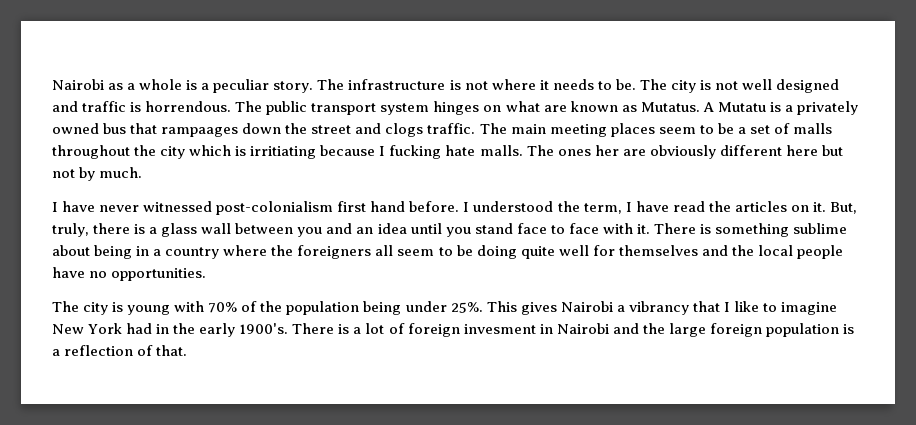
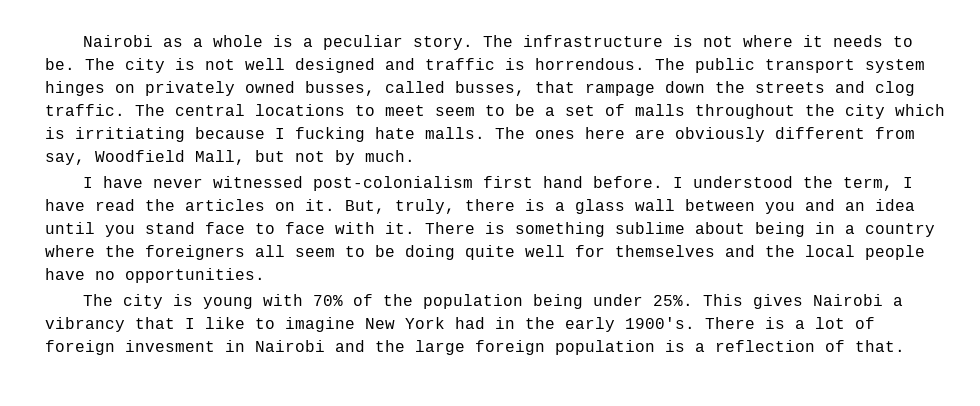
- The public transport system hinges on what are known as Mutatus. A Mutatu is a privately owned bus that rampaages down the street and clogs traffic. The main meeting places seem to be a set of malls throughout the city which is irritiating because I fucking hate malls.
+ The public transport system hinges on privately owned busses, called busses, that rampage down the streets and clog traffic. The central locations to meet seem to be a set of malls throughout the city which is irritiating because I fucking hate malls.
- The ones her are obviously different here but not by much.
+ The ones here are obviously different from say, Woodfield Mall, but not by much.

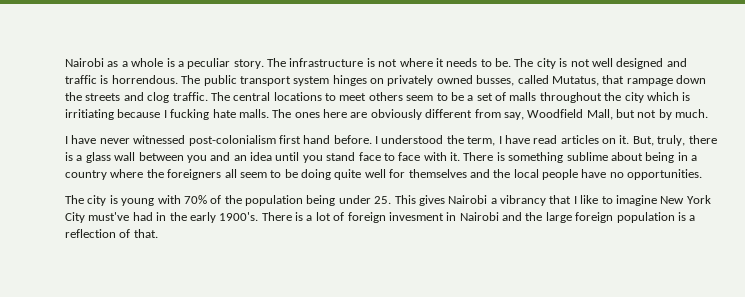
- The public transport system hinges on privately owned busses, called busses, that rampage down the streets and clog traffic.
+ The public transport system hinges on privately owned busses, called Mutatus, that rampage down the streets and clog traffic.
- The central locations to meet seem to be a set of malls throughout the city which is irritiating because I fucking hate malls.
+ The central locations to meet others seem to be a set of malls throughout the city which is irritiating because I fucking hate malls.
- I understood the term, I have read the articles on it.
+ I understood the term, I have read articles on it.
- The city is young with 70% of the population being under 25%. This gives Nairobi a vibrancy that I like to imagine New York had in the early 1900's.
+ The city is young with 70% of the population being under 25. This gives Nairobi a vibrancy that I like to imagine New York City must've had in the early 1900's.

